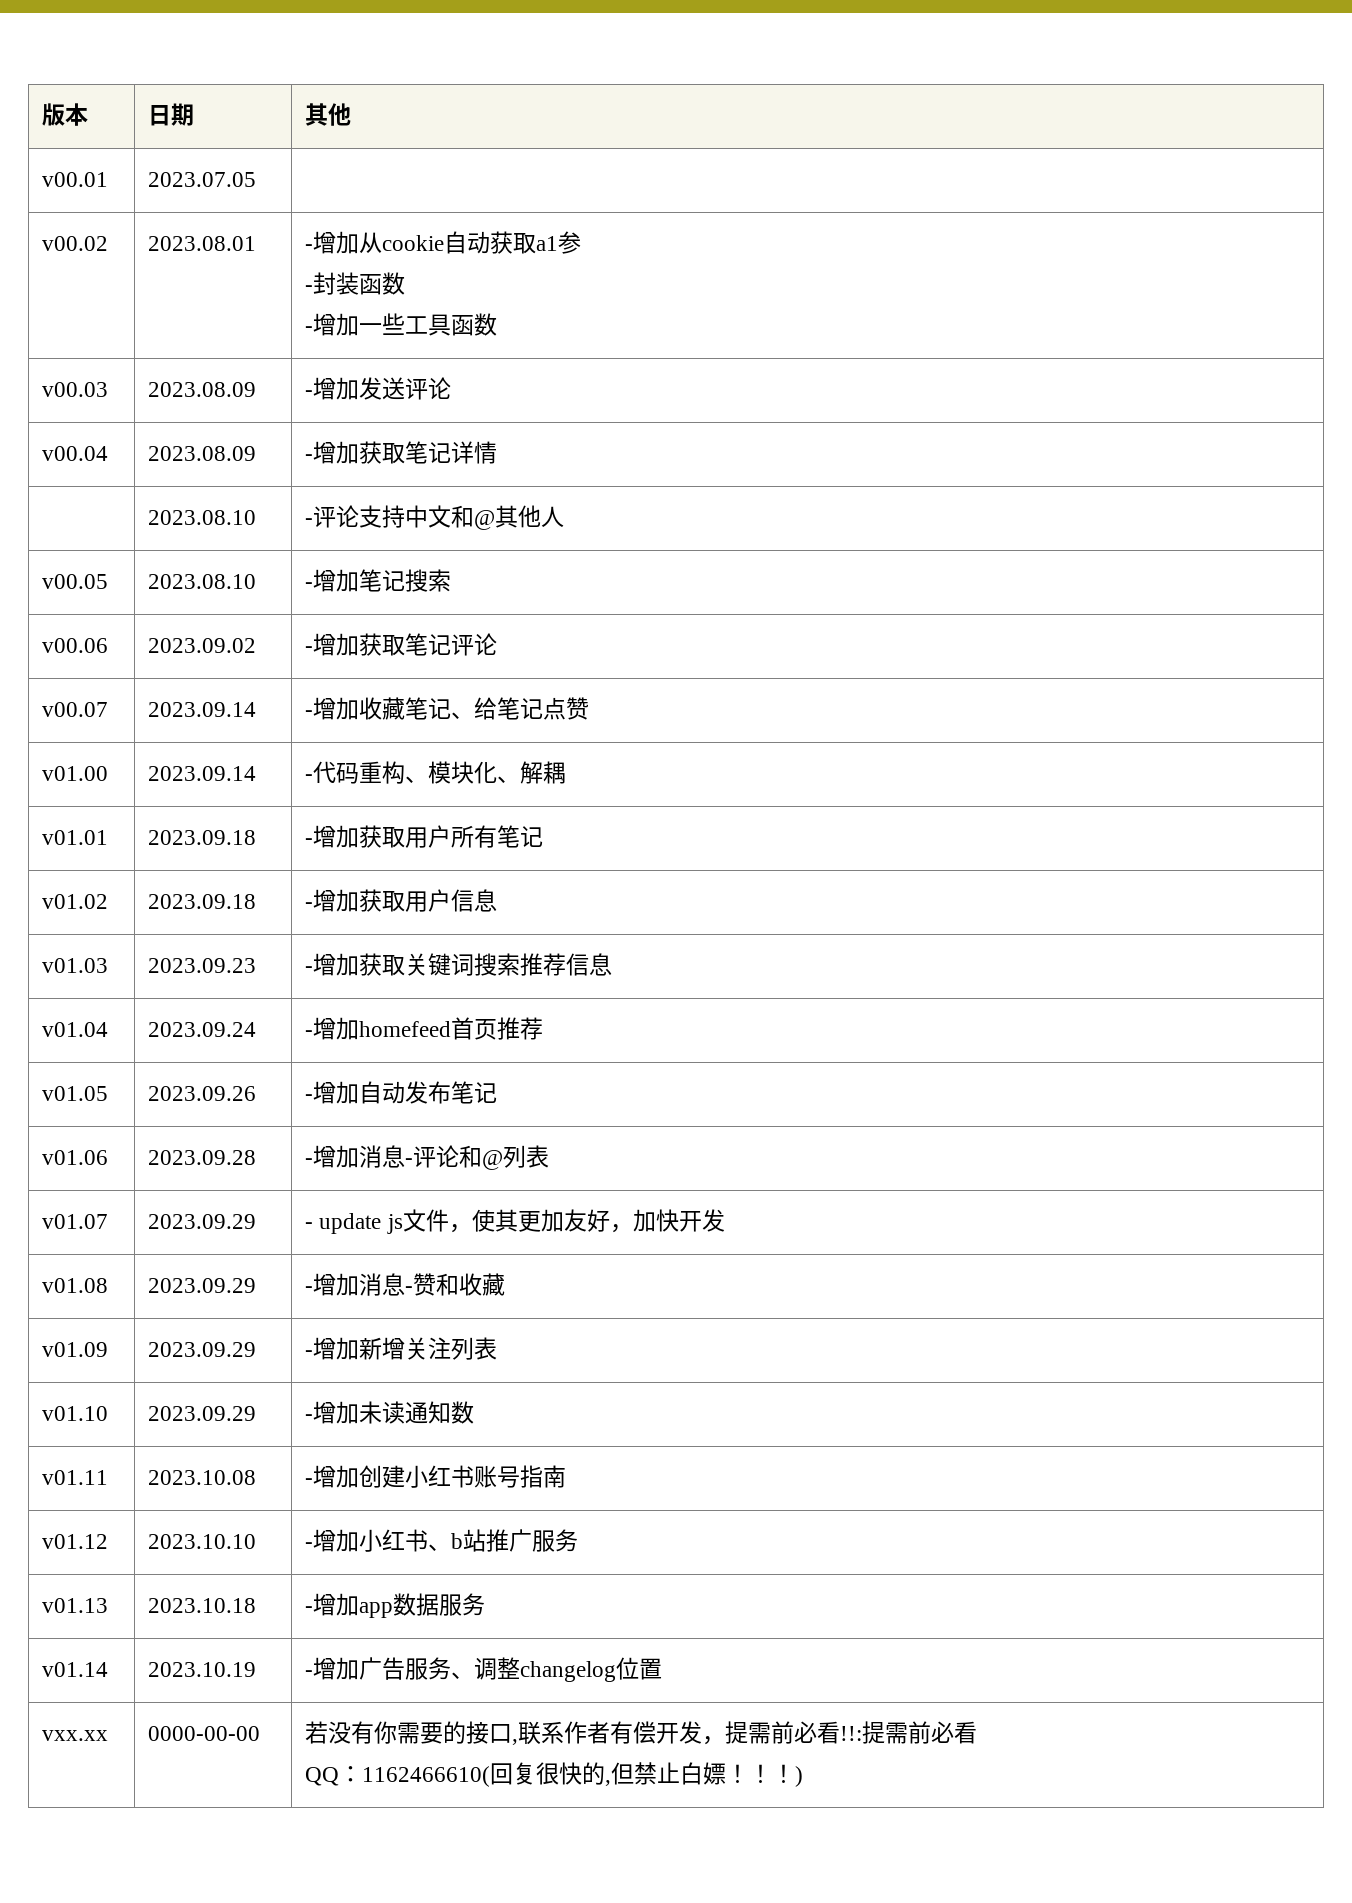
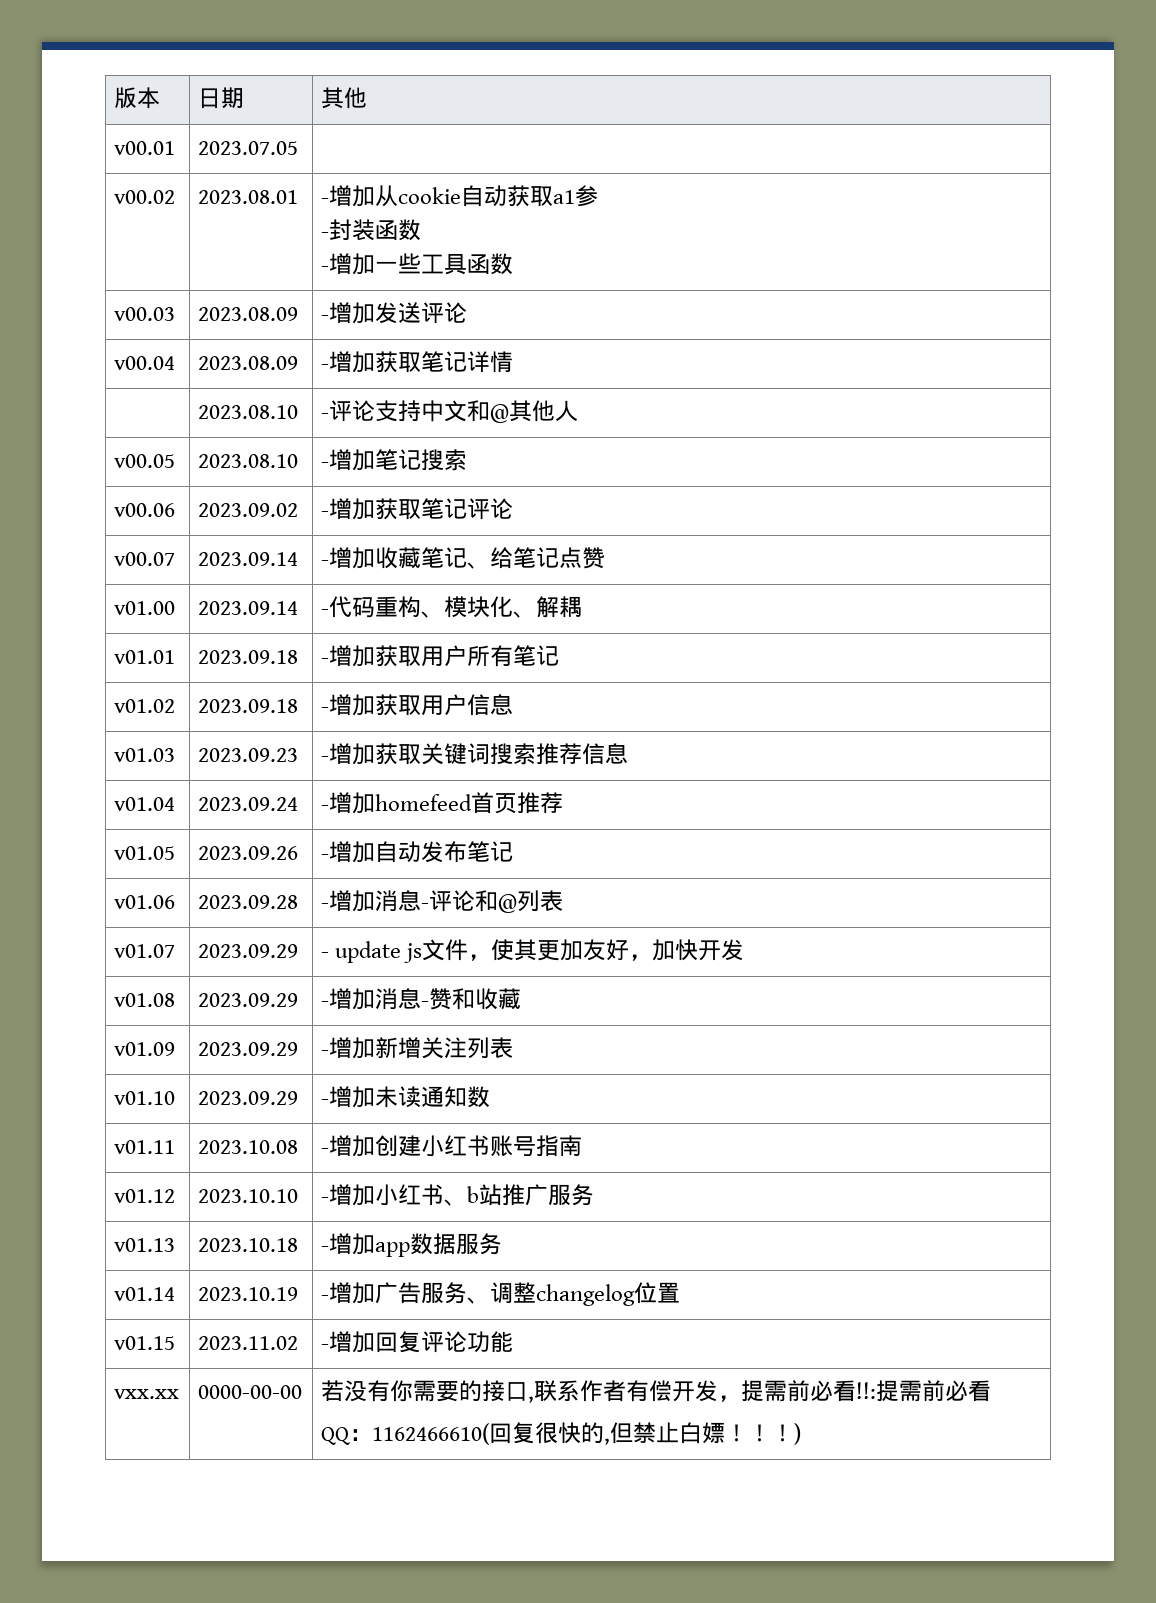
+ v01.15 | 2023.11.02 | -增加回复评论功能

